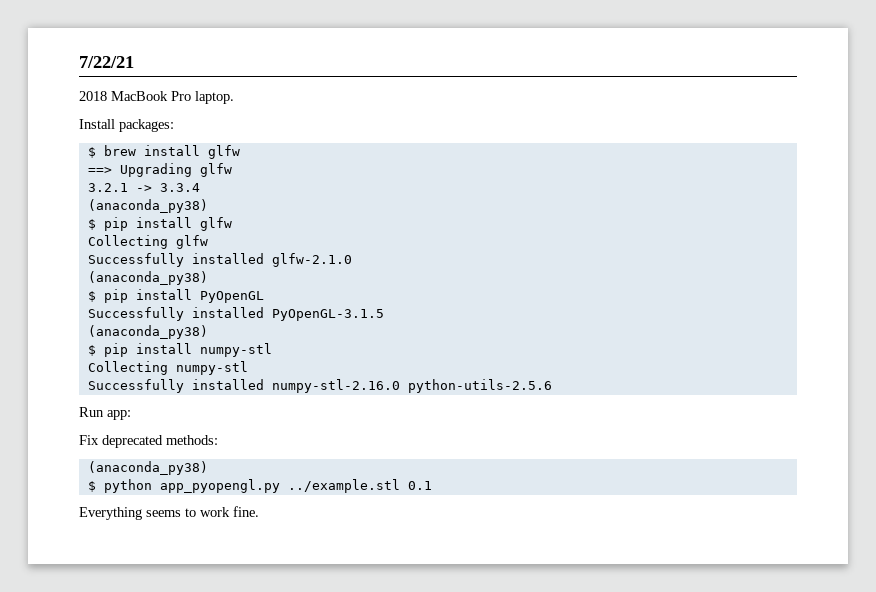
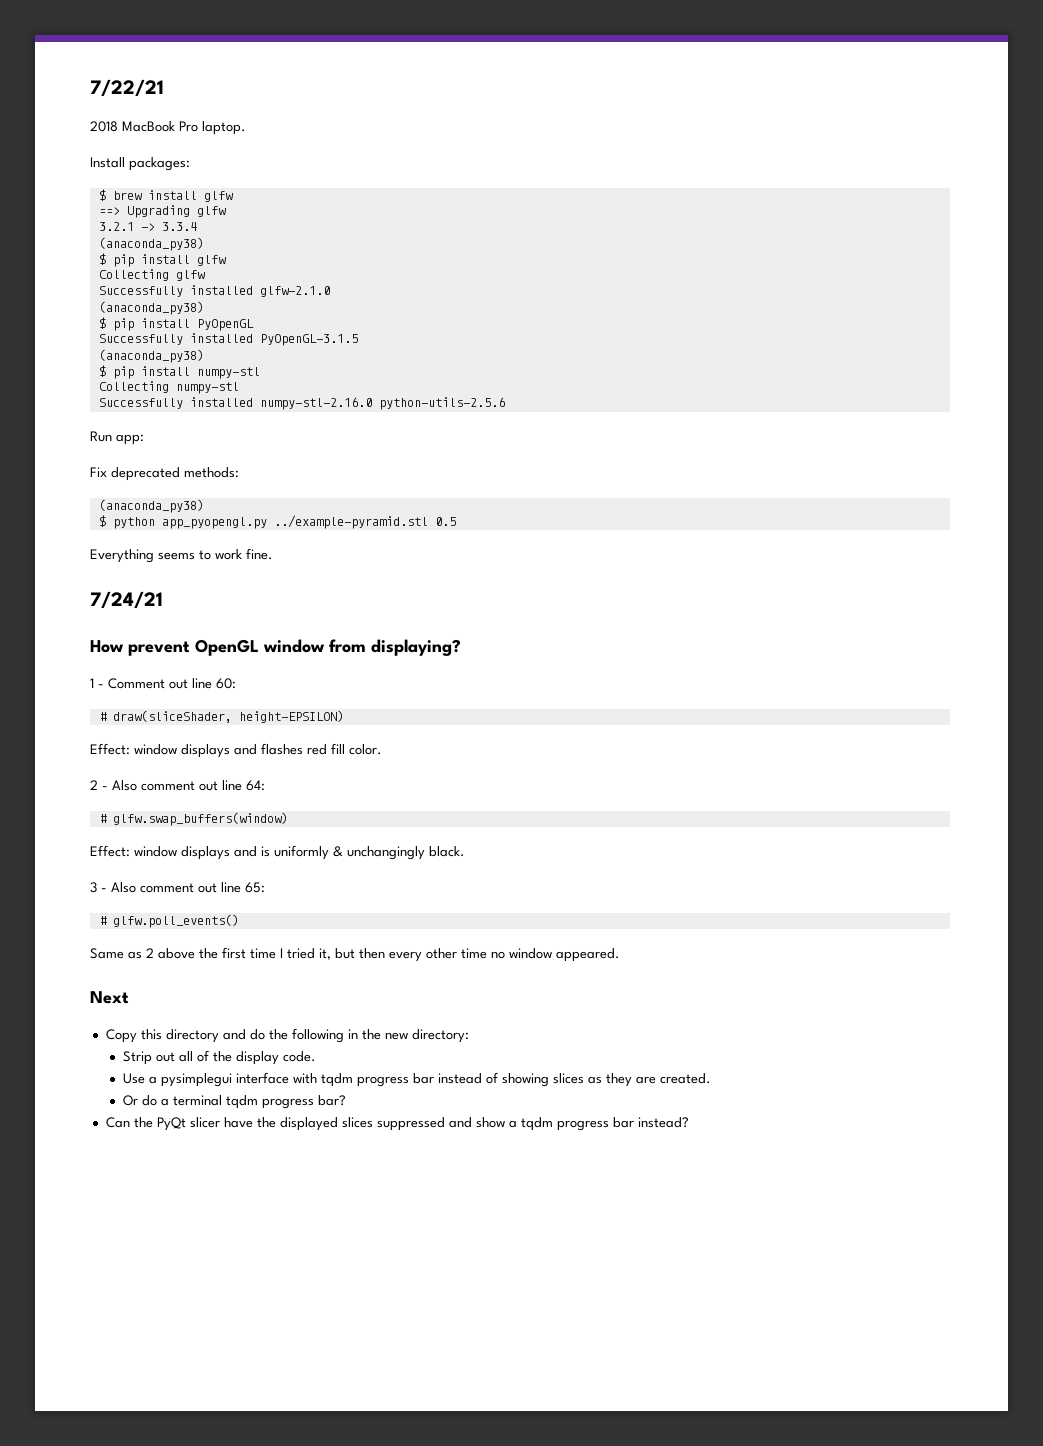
- $ python app_pyopengl.py ../example.stl 0.1
+ $ python app_pyopengl.py ../example-pyramid.stl 0.5
+ 7/24/21
+ How prevent OpenGL window from displaying?
+ 1 - Comment out line 60:
+ # draw(sliceShader, height-EPSILON)
+ Effect: window displays and flashes red fill color.
+ 2 - Also comment out line 64:
+ # glfw.swap_buffers(window)
+ Effect: window displays and is uniformly & unchangingly black.
+ 3 - Also comment out line 65:
+ # glfw.poll_events()
+ Same as 2 above the first time I tried it, but then every other time no window appeared.
+ Next
+ Copy this directory and do the following in the new directory:
+ Strip out all of the display code.
+ Use a pysimplegui interface with tqdm progress bar instead of showing slices as they are created.
+ Or do a terminal tqdm progress bar?
+ Can the PyQt slicer have the displayed slices suppressed and show a tqdm progress bar instead?

